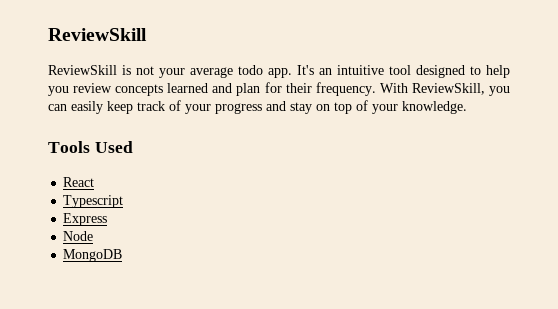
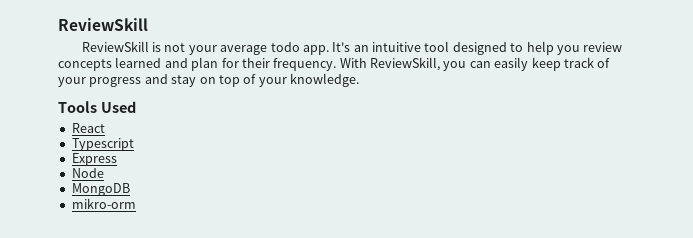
+ mikro-orm

